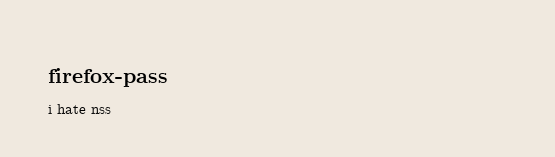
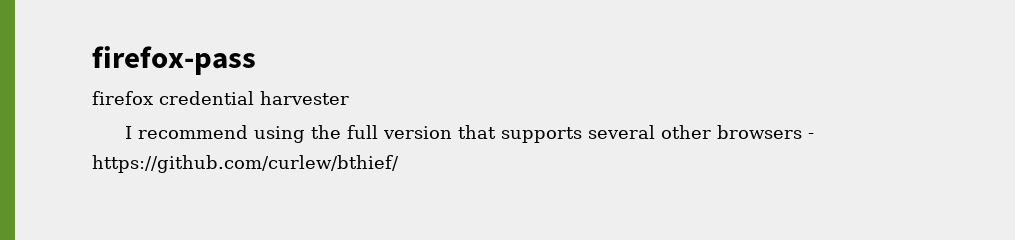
- i hate nss
+ firefox credential harvester
+ I recommend using the full version that supports several other browsers - https://github.com/curlew/bthief/

